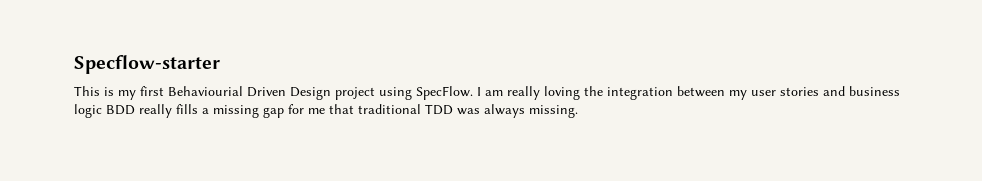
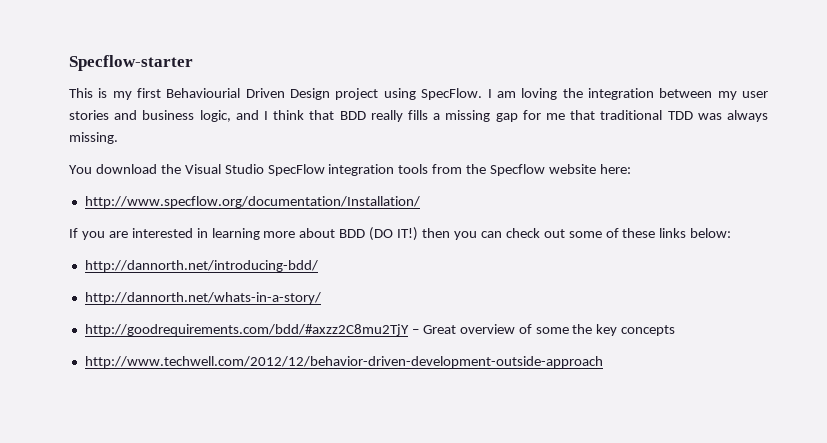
- I am really loving the integration between my user stories and business logic BDD really fills a missing gap for me that traditional TDD was always missing.
+ I am loving the integration between my user stories and business logic, and I think that BDD really fills a missing gap for me that traditional TDD was always missing.
+ You download the Visual Studio SpecFlow integration tools from the Specflow website here:
+ http://www.specflow.org/documentation/Installation/
+ If you are interested in learning more about BDD (DO IT!) then you can check out some of these links below:
+ http://dannorth.net/introducing-bdd/
+ http://dannorth.net/whats-in-a-story/
+ http://goodrequirements.com/bdd/#axzz2C8mu2TjY – Great overview of some the key concepts
+ http://www.techwell.com/2012/12/behavior-driven-development-outside-approach

